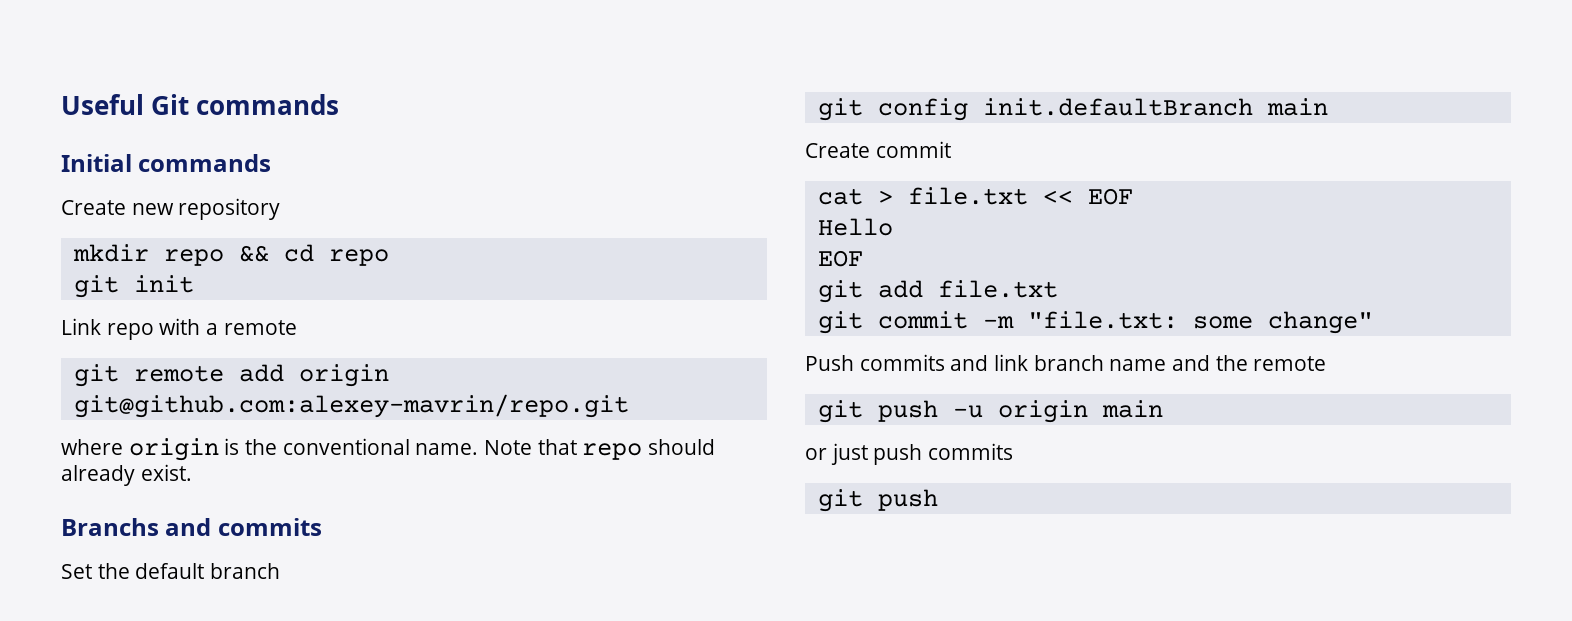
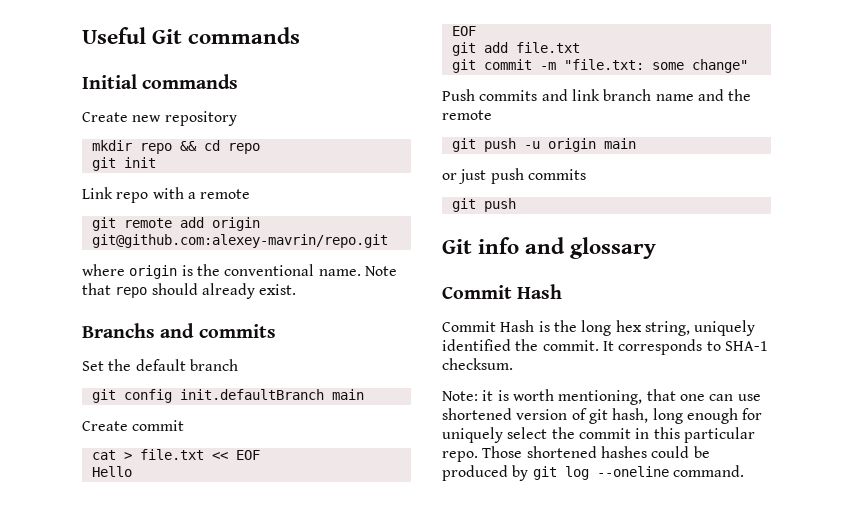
+ Git info and glossary
+ Commit Hash
+ Commit Hash is the long hex string, uniquely identified the commit. It corresponds to SHA-1 checksum.
+ Note: it is worth mentioning, that one can use shortened version of git hash, long enough for uniquely select the commit in this particular repo. Those shortened hashes could be produced by git log --oneline command.

